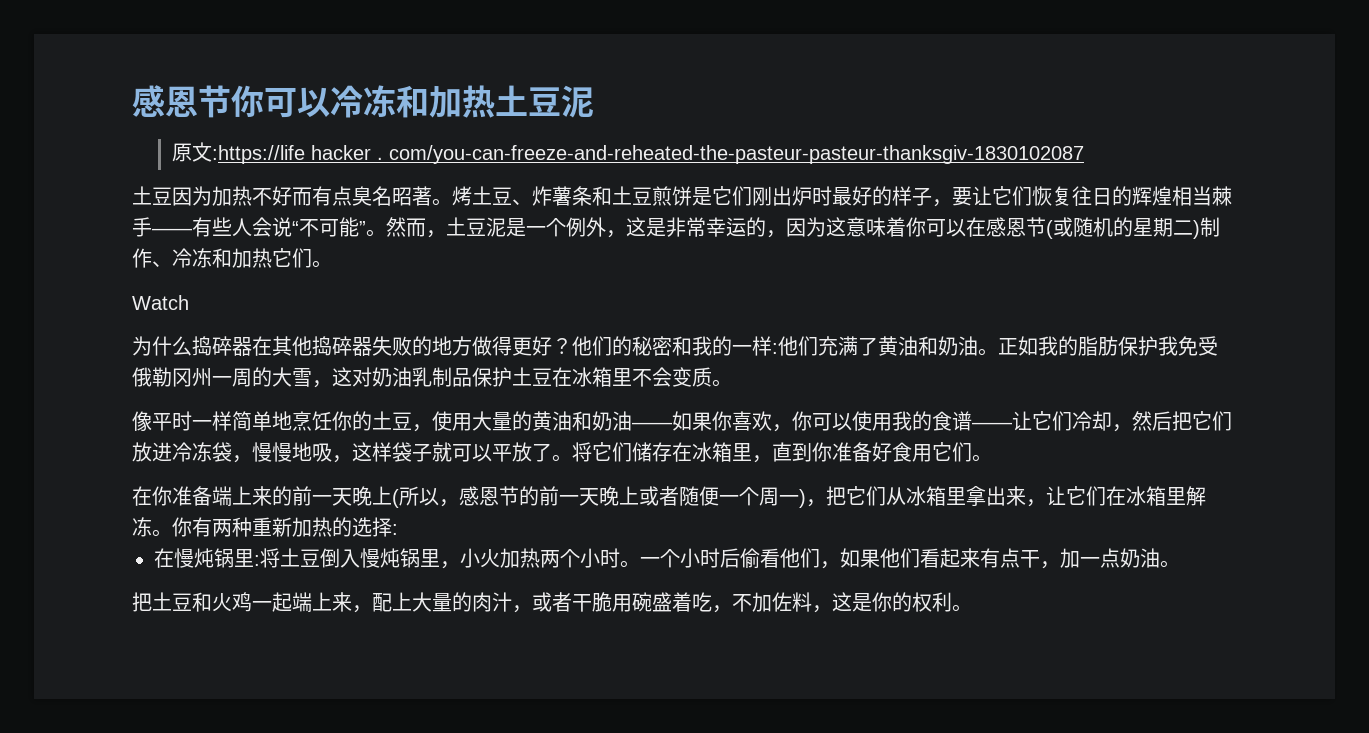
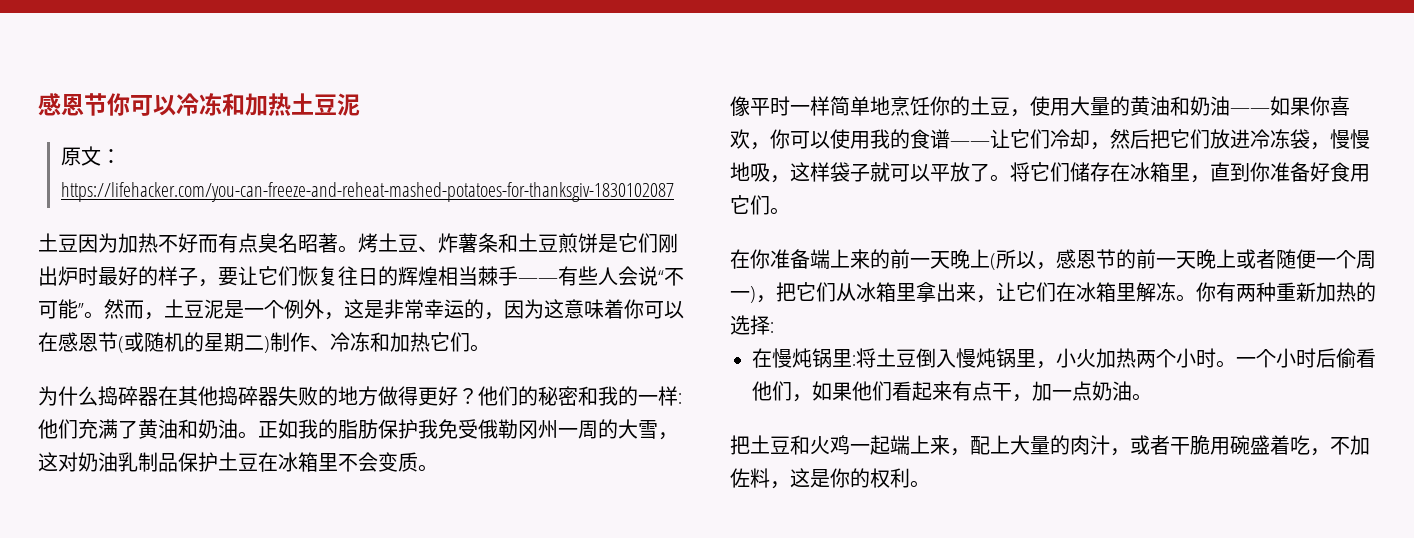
- 原文:https://life hacker . com/you-can-freeze-and-reheated-the-pasteur-pasteur-thanksgiv-1830102087
+ 原文：https://lifehacker.com/you-can-freeze-and-reheat-mashed-potatoes-for-thanksgiv-1830102087
- Watch

